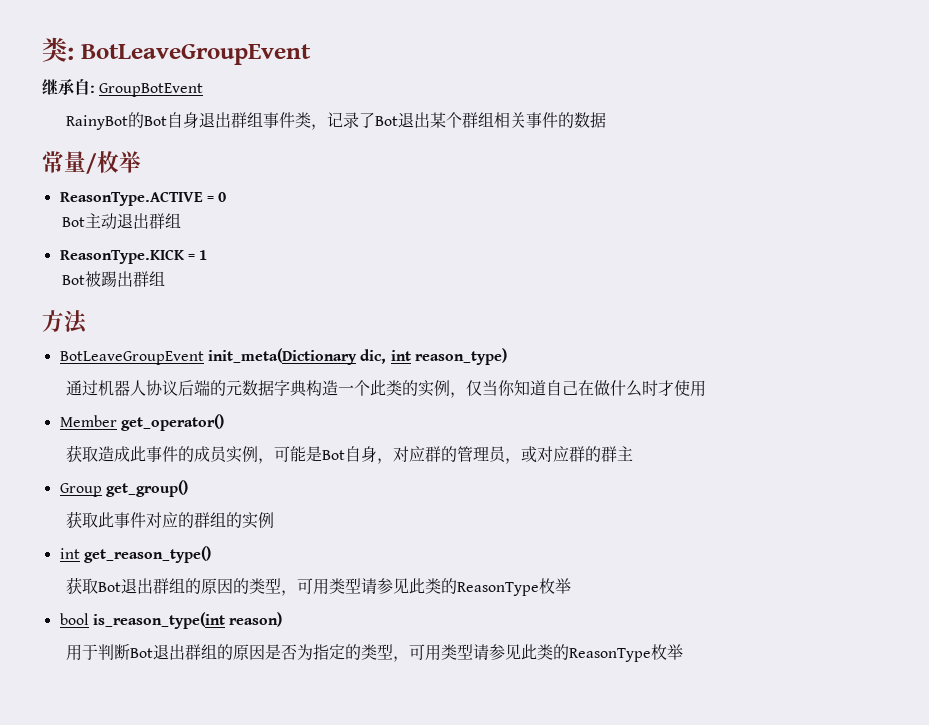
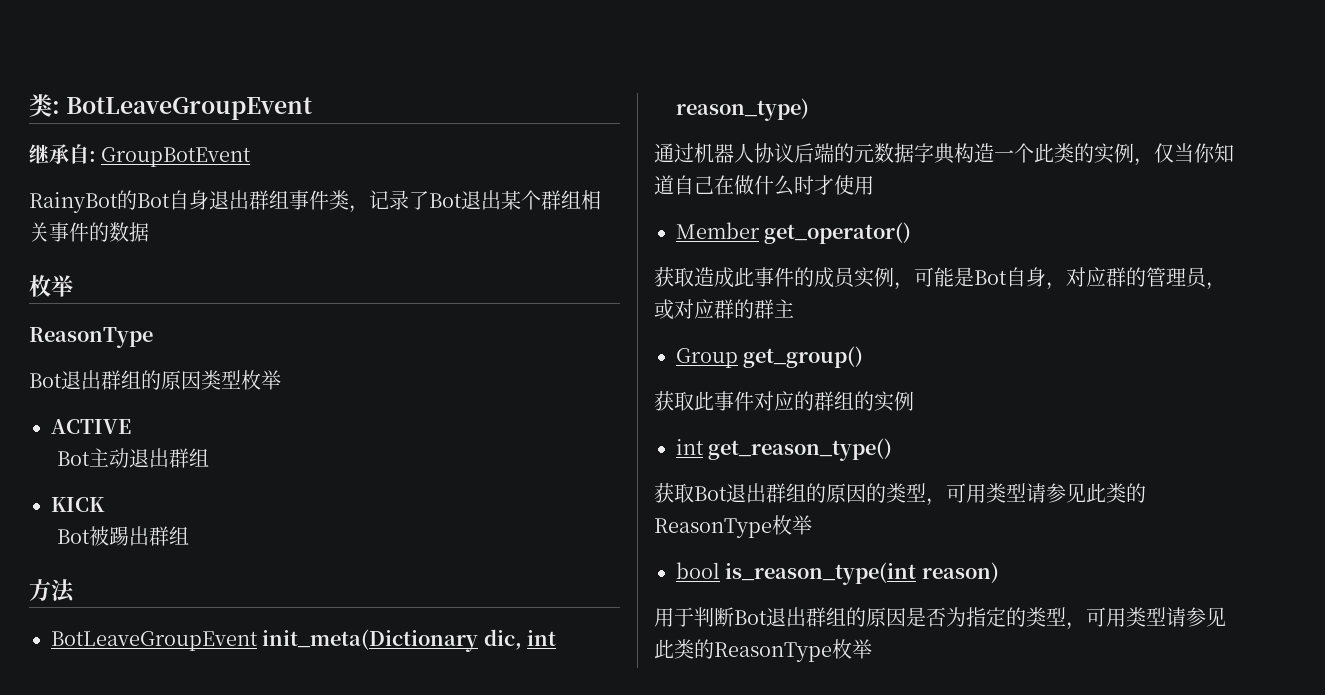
  RainyBot的Bot自身退出群组事件类，记录了Bot退出某个群组相关事件的数据
- 常量/枚举
- ReasonType.ACTIVE = 0
+ 枚举
+ ReasonType
+ Bot退出群组的原因类型枚举
+ ACTIVE
- ReasonType.KICK = 1
+ KICK

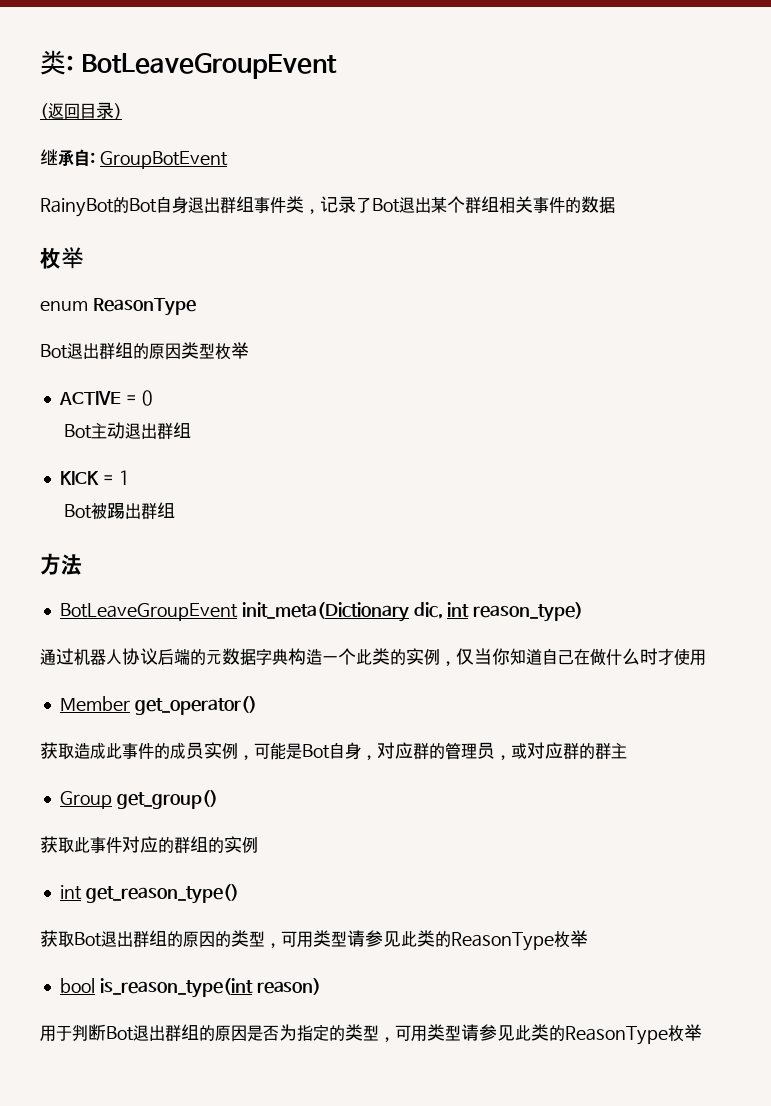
+ (返回目录)
  RainyBot的Bot自身退出群组事件类，记录了Bot退出某个群组相关事件的数据
  枚举
- ReasonType
+ enum ReasonType
- ACTIVE
+ ACTIVE = 0
- KICK
+ KICK = 1

